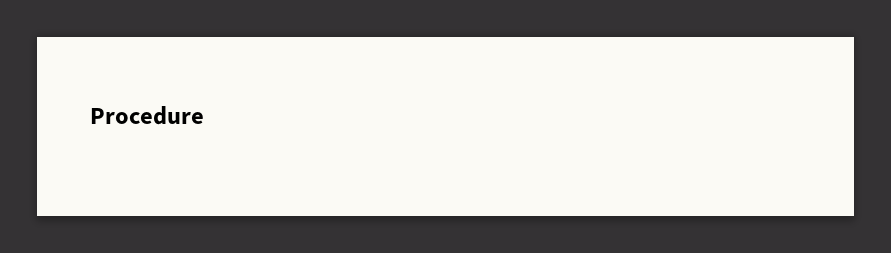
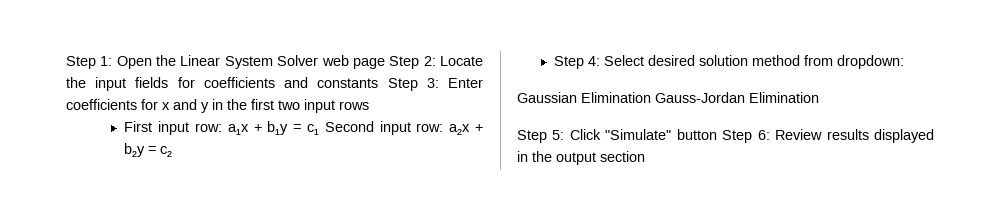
- Procedure
+ Step 1: Open the Linear System Solver web page Step 2: Locate the input fields for coefficients and constants Step 3: Enter coefficients for x and y in the first two input rows
+ First input row: a₁x + b₁y = c₁ Second input row: a₂x + b₂y = c₂
+ Step 4: Select desired solution method from dropdown:
+ Gaussian Elimination Gauss-Jordan Elimination
+ Step 5: Click "Simulate" button Step 6: Review results displayed in the output section

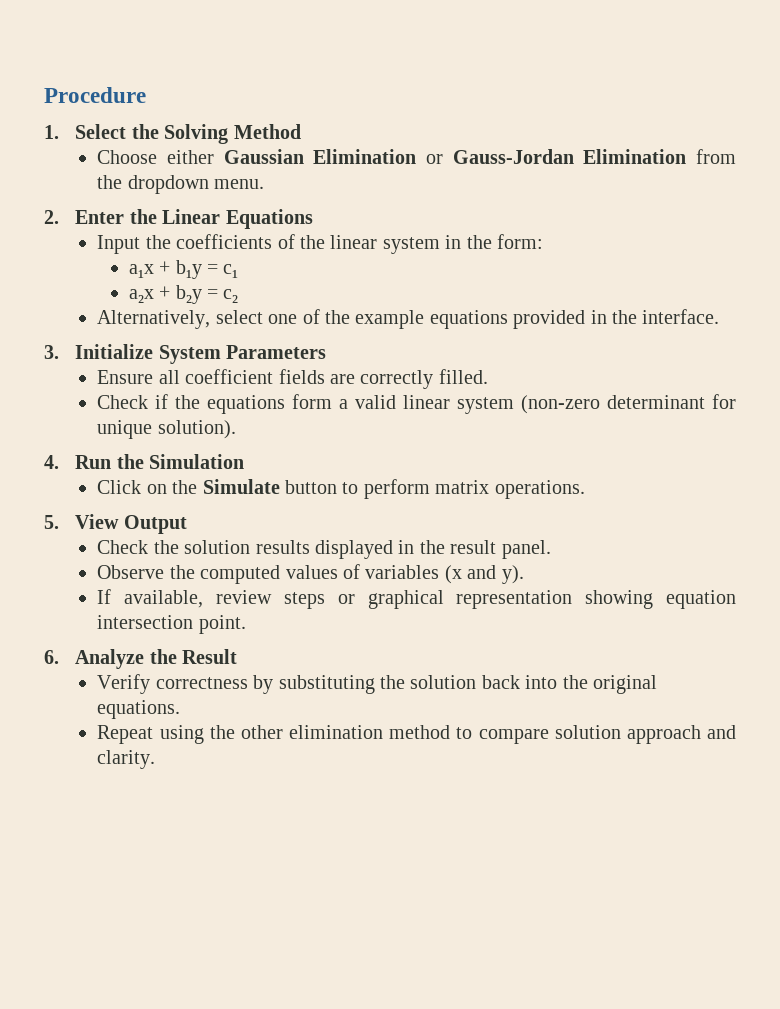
- Step 1: Open the Linear System Solver web page Step 2: Locate the input fields for coefficients and constants Step 3: Enter coefficients for x and y in the first two input rows
- First input row: a₁x + b₁y = c₁ Second input row: a₂x + b₂y = c₂
+ Procedure
+ 1. Select the Solving Method
+ Choose either Gaussian Elimination or Gauss-Jordan Elimination from the dropdown menu.
+ 2. Enter the Linear Equations
+ Input the coefficients of the linear system in the form:
+ a₁x + b₁y = c₁
+ a₂x + b₂y = c₂
- Step 4: Select desired solution method from dropdown:
- Gaussian Elimination Gauss-Jordan Elimination
- Step 5: Click "Simulate" button Step 6: Review results displayed in the output section
+ Alternatively, select one of the example equations provided in the interface.
+ 3. Initialize System Parameters
+ Ensure all coefficient fields are correctly filled.
+ Check if the equations form a valid linear system (non-zero determinant for unique solution).
+ 4. Run the Simulation
+ Click on the Simulate button to perform matrix operations.
+ 5. View Output
+ Check the solution results displayed in the result panel.
+ Observe the computed values of variables (x and y).
+ If available, review steps or graphical representation showing equation intersection point.
+ 6. Analyze the Result
+ Verify correctness by substituting the solution back into the original equations.
+ Repeat using the other elimination method to compare solution approach and clarity.

